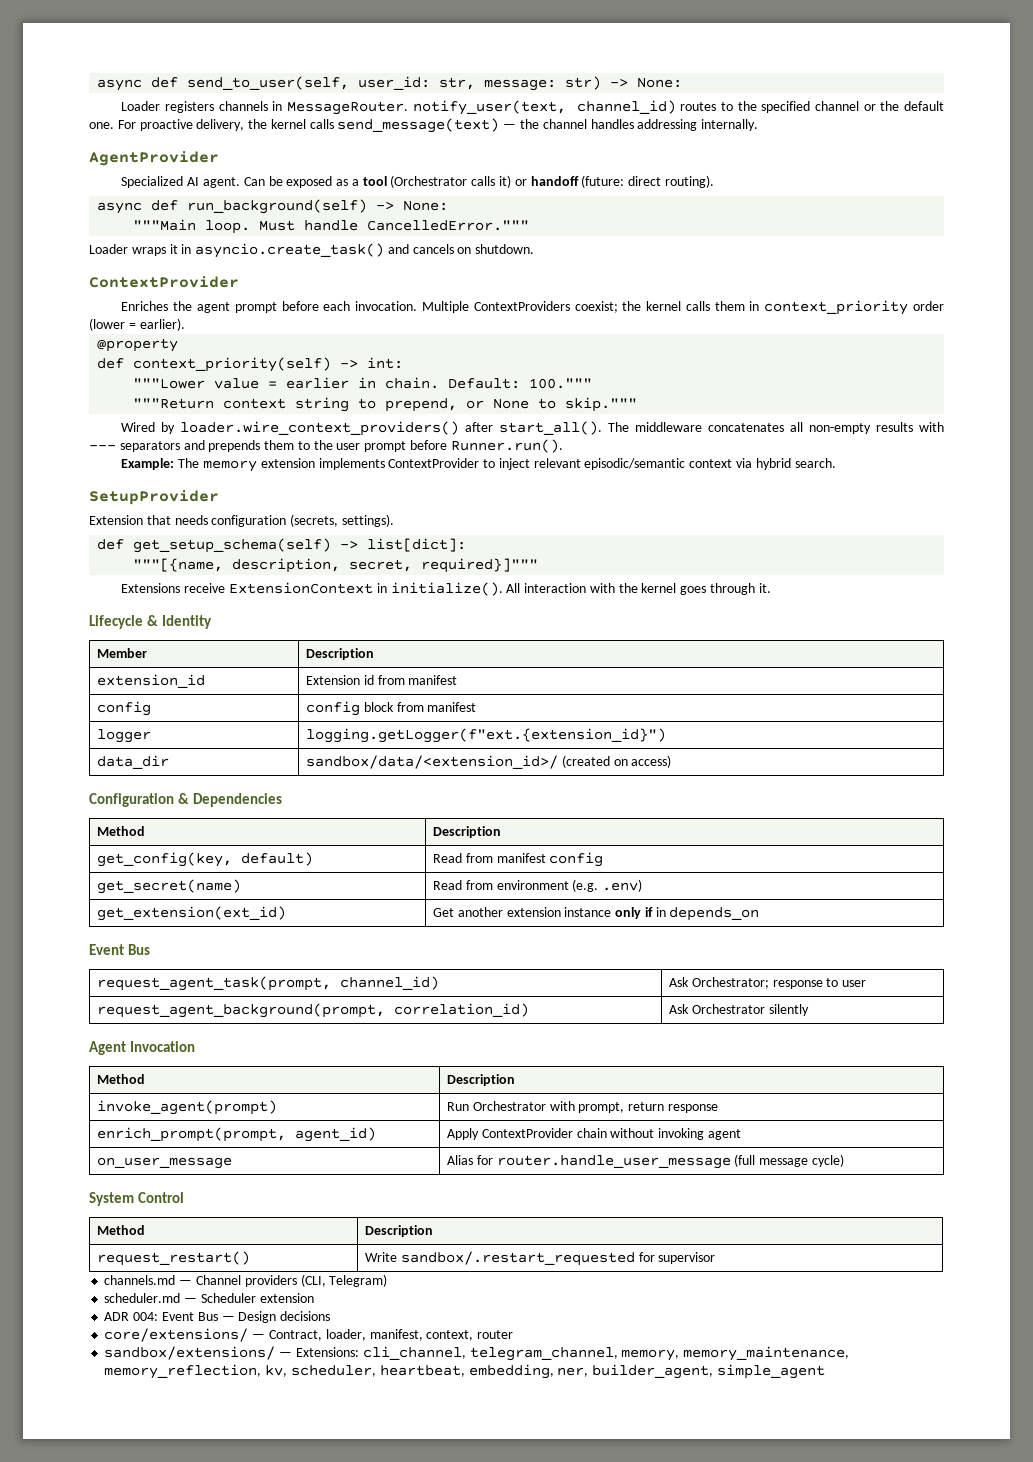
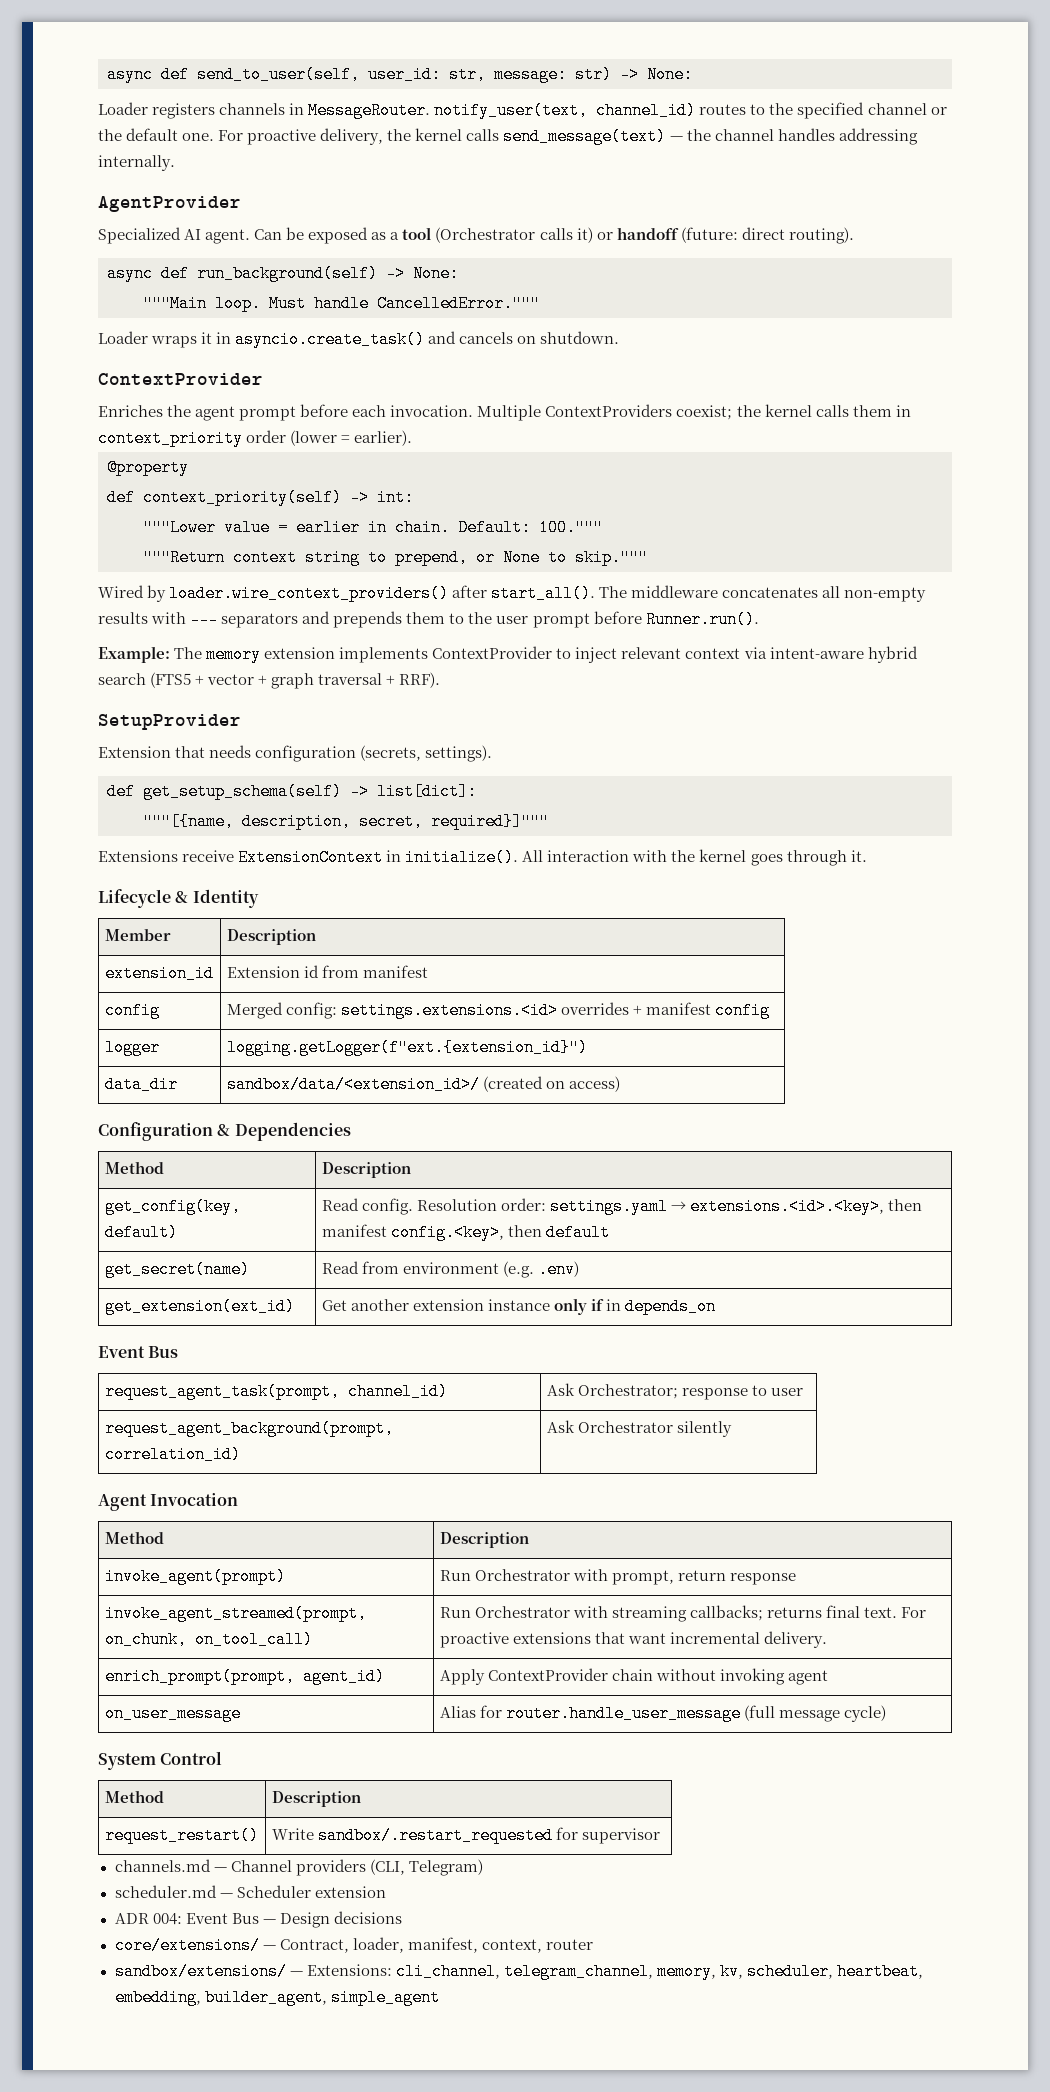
- Example: The memory extension implements ContextProvider to inject relevant episodic/semantic context via hybrid search.
+ Example: The memory extension implements ContextProvider to inject relevant context via intent-aware hybrid search (FTS5 + vector + graph traversal + RRF).
- config | config block from manifest
+ config | Merged config: settings.extensions.<id> overrides + manifest config
- get_config(key, default) | Read from manifest config
+ get_config(key, default) | Read config. Resolution order: settings.yaml → extensions.<id>.<key>, then manifest config.<key>, then default
+ invoke_agent_streamed(prompt, on_chunk, on_tool_call) | Run Orchestrator with streaming callbacks; returns final text. For proactive extensions that want incremental delivery.
- sandbox/extensions/ — Extensions: cli_channel, telegram_channel, memory, memory_maintenance, memory_reflection, kv, scheduler, heartbeat, embedding, ner, builder_agent, simple_agent
+ sandbox/extensions/ — Extensions: cli_channel, telegram_channel, memory, kv, scheduler, heartbeat, embedding, builder_agent, simple_agent

